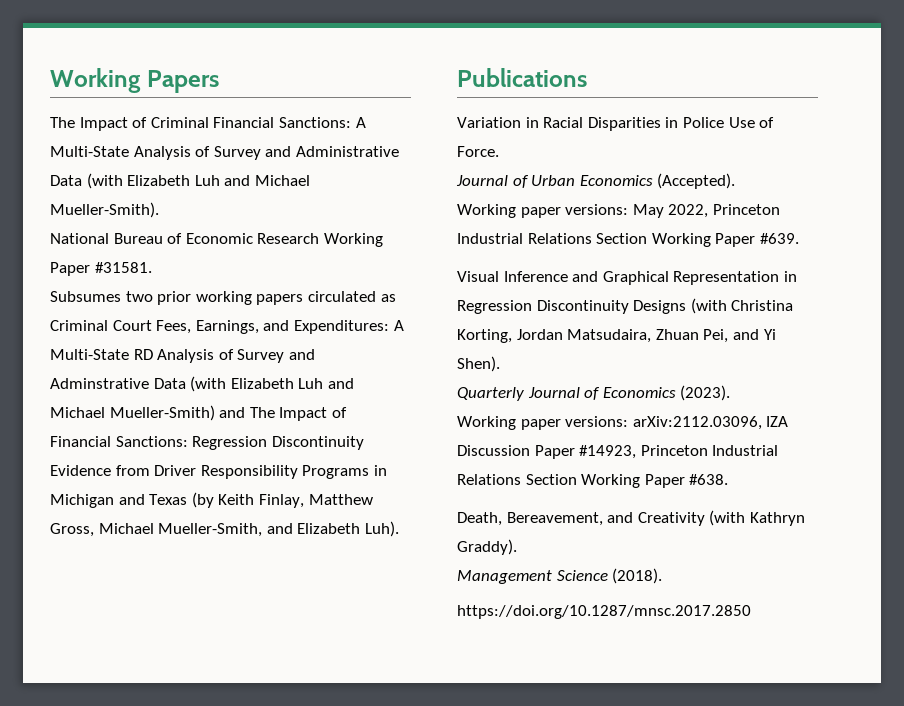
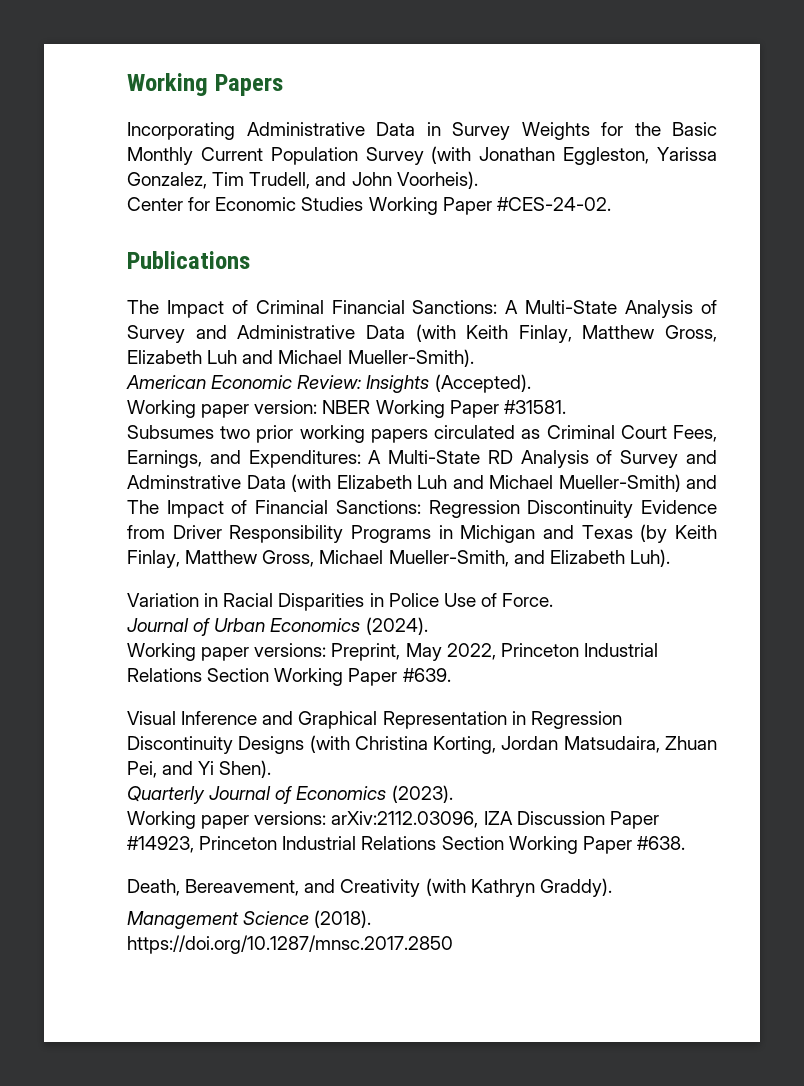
+ Incorporating Administrative Data in Survey Weights for the Basic Monthly Current Population Survey (with Jonathan Eggleston, Yarissa Gonzalez, Tim Trudell, and John Voorheis).
+ Center for Economic Studies Working Paper #CES-24-02.
+ Publications
- The Impact of Criminal Financial Sanctions: A Multi-State Analysis of Survey and Administrative Data (with Elizabeth Luh and Michael Mueller-Smith).
+ The Impact of Criminal Financial Sanctions: A Multi-State Analysis of Survey and Administrative Data (with Keith Finlay, Matthew Gross, Elizabeth Luh and Michael Mueller-Smith).
- National Bureau of Economic Research Working Paper #31581.
+ American Economic Review: Insights (Accepted).
+ Working paper version: NBER Working Paper #31581.
- Publications
- Journal of Urban Economics (Accepted).
- Working paper versions: May 2022, Princeton Industrial Relations Section Working Paper #639.
+ Journal of Urban Economics (2024).
+ Working paper versions: Preprint, May 2022, Princeton Industrial Relations Section Working Paper #639.

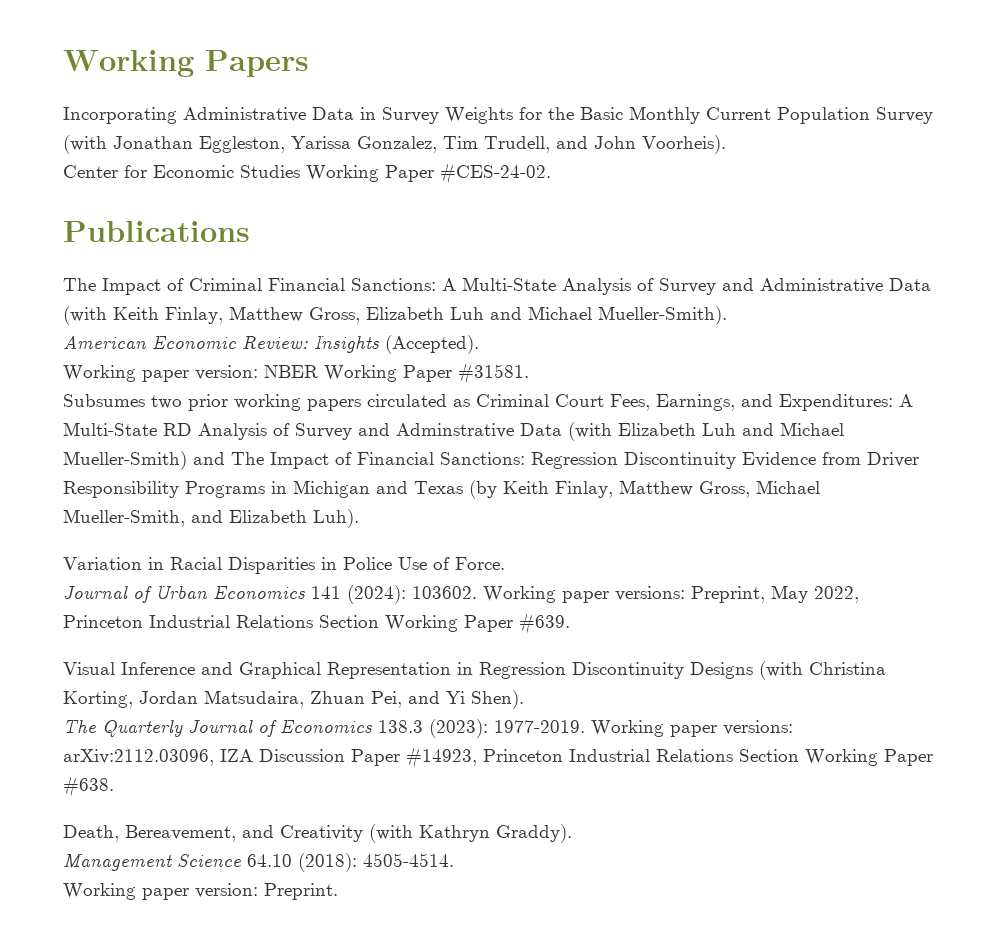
- Journal of Urban Economics (2024).
- Working paper versions: Preprint, May 2022, Princeton Industrial Relations Section Working Paper #639.
+ Journal of Urban Economics 141 (2024): 103602. Working paper versions: Preprint, May 2022, Princeton Industrial Relations Section Working Paper #639.
- Quarterly Journal of Economics (2023).
- Working paper versions: arXiv:2112.03096, IZA Discussion Paper #14923, Princeton Industrial Relations Section Working Paper #638.
+ The Quarterly Journal of Economics 138.3 (2023): 1977-2019. Working paper versions: arXiv:2112.03096, IZA Discussion Paper #14923, Princeton Industrial Relations Section Working Paper #638.
- Management Science (2018).
- https://doi.org/10.1287/mnsc.2017.2850
+ Management Science 64.10 (2018): 4505-4514.
+ Working paper version: Preprint.

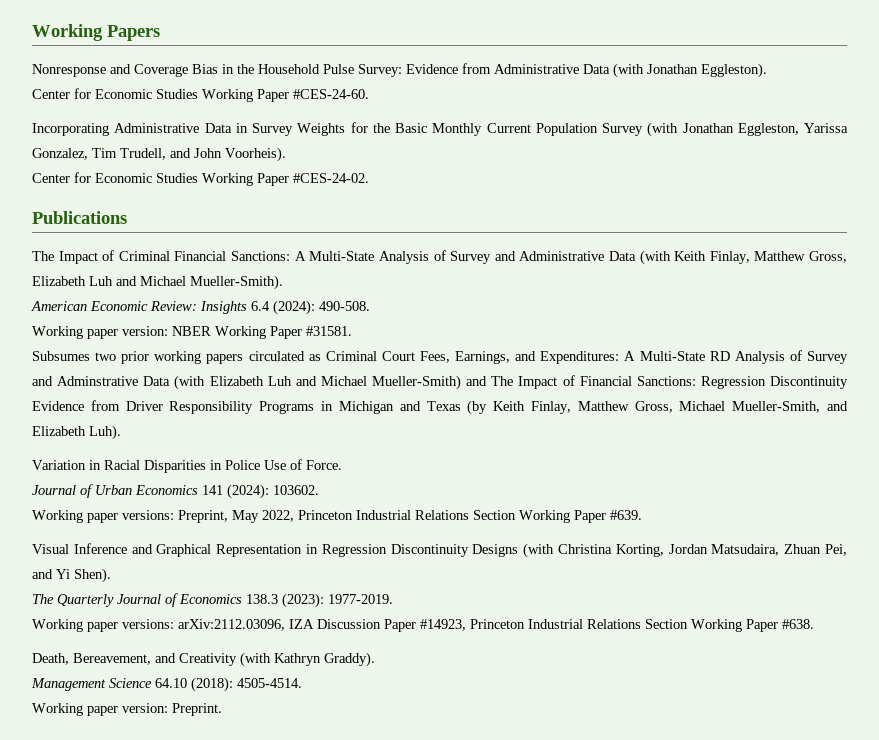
+ Nonresponse and Coverage Bias in the Household Pulse Survey: Evidence from Administrative Data (with Jonathan Eggleston).
+ Center for Economic Studies Working Paper #CES-24-60.
- American Economic Review: Insights (Accepted).
+ American Economic Review: Insights 6.4 (2024): 490-508.
- Journal of Urban Economics 141 (2024): 103602. Working paper versions: Preprint, May 2022, Princeton Industrial Relations Section Working Paper #639.
+ Journal of Urban Economics 141 (2024): 103602.
+ Working paper versions: Preprint, May 2022, Princeton Industrial Relations Section Working Paper #639.
- The Quarterly Journal of Economics 138.3 (2023): 1977-2019. Working paper versions: arXiv:2112.03096, IZA Discussion Paper #14923, Princeton Industrial Relations Section Working Paper #638.
+ The Quarterly Journal of Economics 138.3 (2023): 1977-2019.
+ Working paper versions: arXiv:2112.03096, IZA Discussion Paper #14923, Princeton Industrial Relations Section Working Paper #638.

